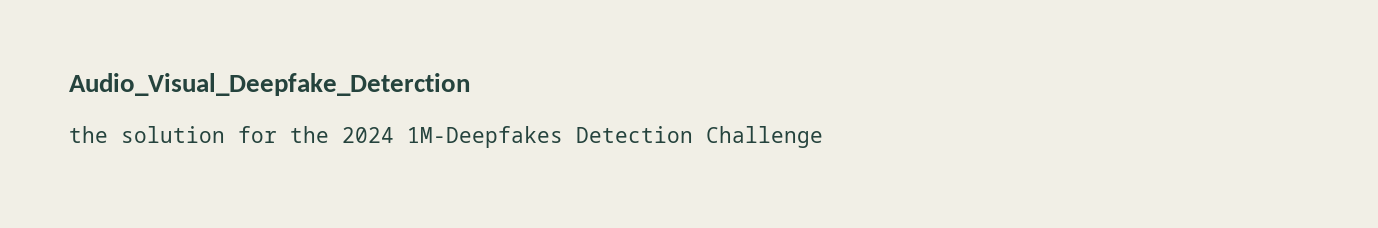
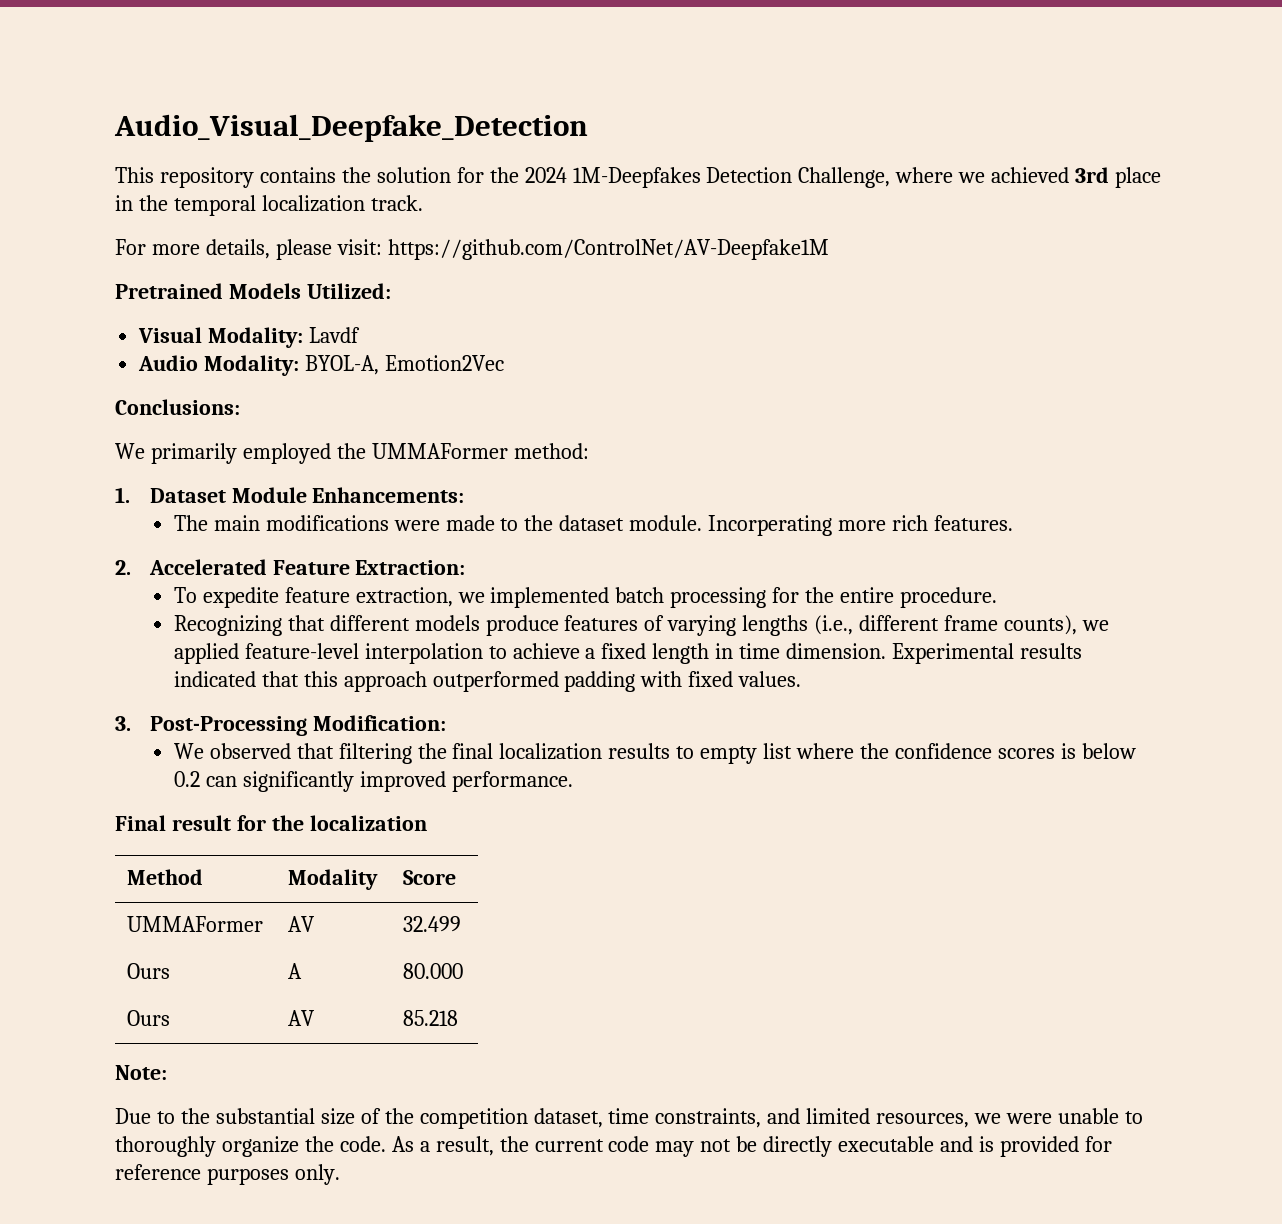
- Audio_Visual_Deepfake_Deterction
- the solution for the 2024 1M-Deepfakes Detection Challenge
+ Audio_Visual_Deepfake_Detection
+ This repository contains the solution for the 2024 1M-Deepfakes Detection Challenge, where we achieved 3rd place in the temporal localization track.
+ For more details, please visit: https://github.com/ControlNet/AV-Deepfake1M
+ Pretrained Models Utilized:
+ Visual Modality: Lavdf
+ Audio Modality: BYOL-A, Emotion2Vec
+ Conclusions:
+ We primarily employed the UMMAFormer method:
+ 1. Dataset Module Enhancements:
+ The main modifications were made to the dataset module. Incorperating more rich features.
+ 2. Accelerated Feature Extraction:
+ To expedite feature extraction, we implemented batch processing for the entire procedure.
+ Recognizing that different models produce features of varying lengths (i.e., different frame counts), we applied feature-level interpolation to achieve a fixed length in time dimension. Experimental results indicated that this approach outperformed padding with fixed values.
+ 3. Post-Processing Modification:
+ We observed that filtering the final localization results to empty list where the confidence scores is below 0.2 can significantly improved performance.
+ Final result for the localization
+ Method | Modality | Score
+ UMMAFormer | AV | 32.499
+ Ours | A | 80.000
+ Ours | AV | 85.218
+ Note:
+ Due to the substantial size of the competition dataset, time constraints, and limited resources, we were unable to thoroughly organize the code. As a result, the current code may not be directly executable and is provided for reference purposes only.

